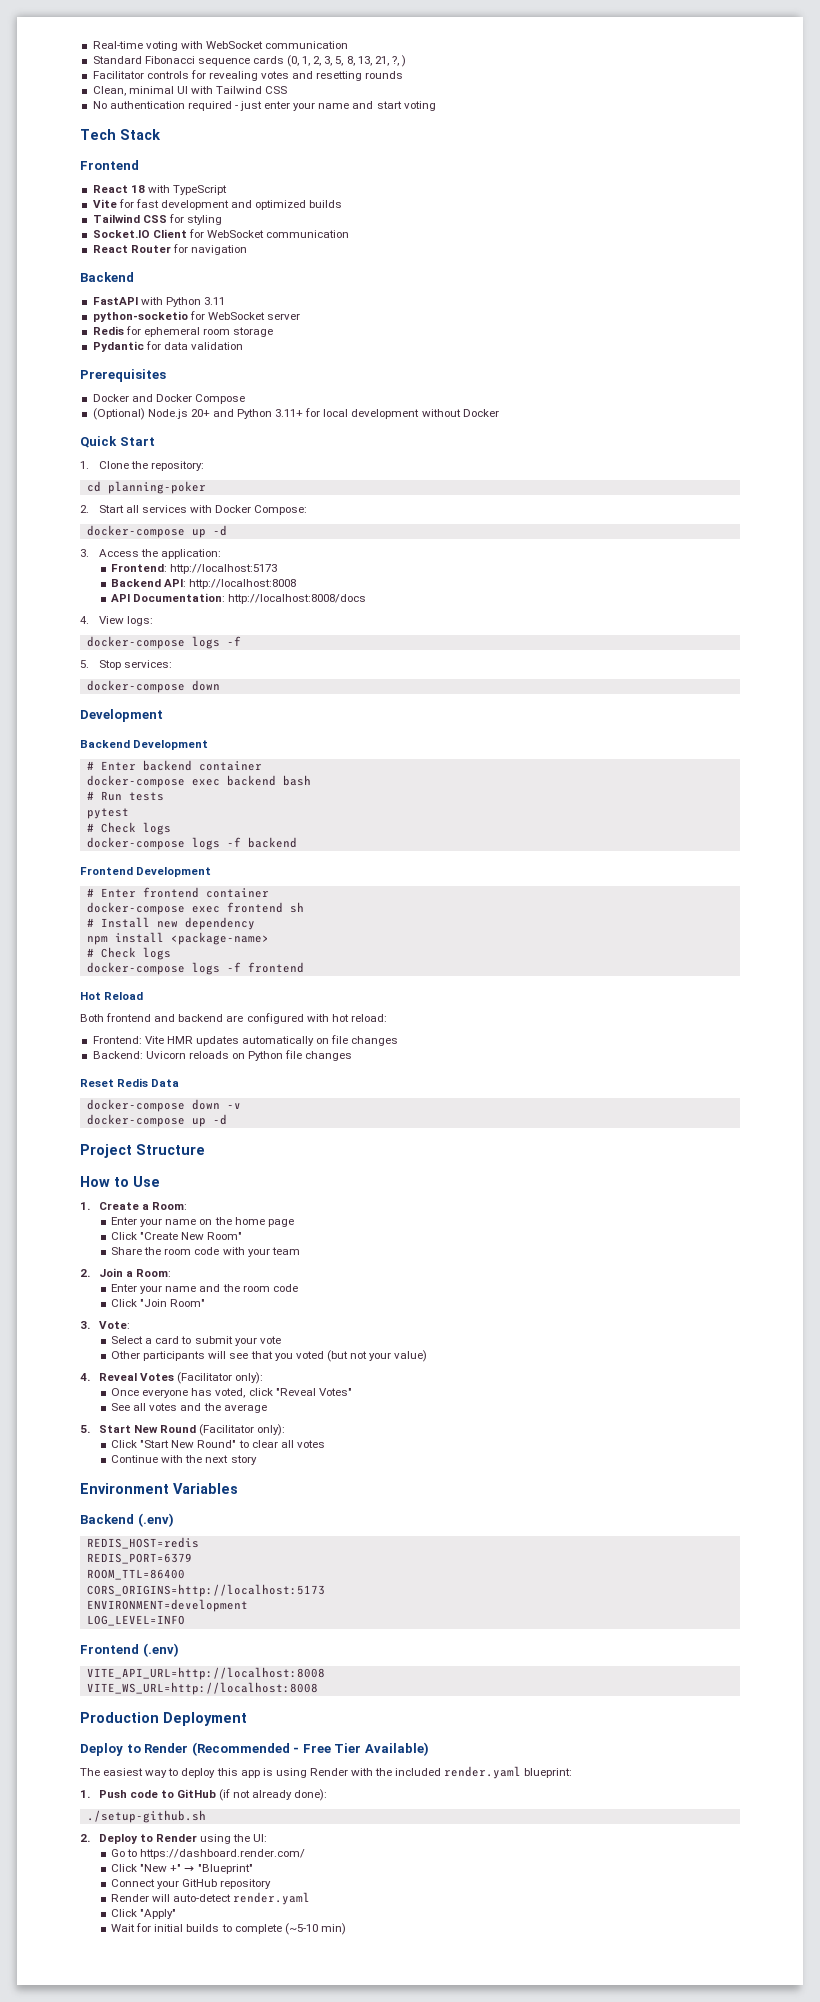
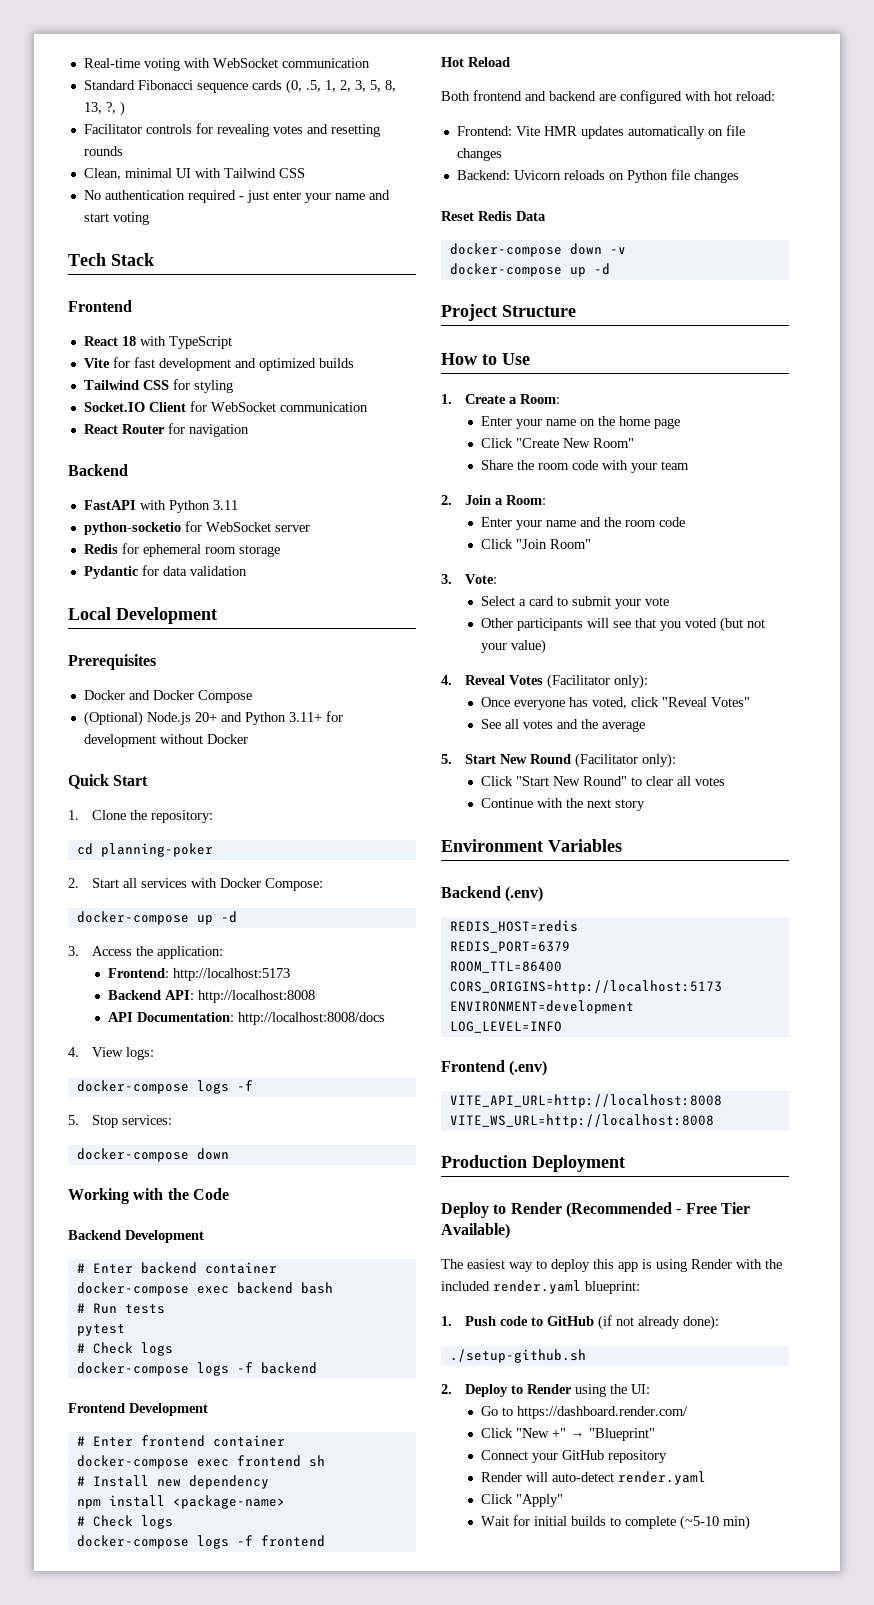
- Standard Fibonacci sequence cards (0, 1, 2, 3, 5, 8, 13, 21, ?, )
+ Standard Fibonacci sequence cards (0, .5, 1, 2, 3, 5, 8, 13, ?, )
+ Local Development
- (Optional) Node.js 20+ and Python 3.11+ for local development without Docker
+ (Optional) Node.js 20+ and Python 3.11+ for development without Docker
  5. Stop services:
  docker-compose down
- Development
+ Working with the Code

